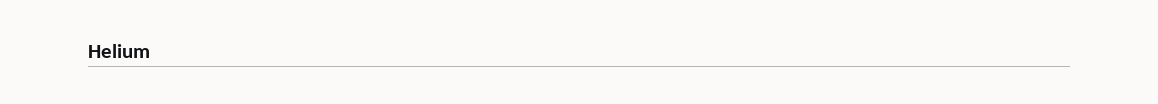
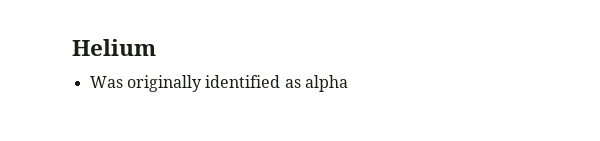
+ Was originally identified as alpha

